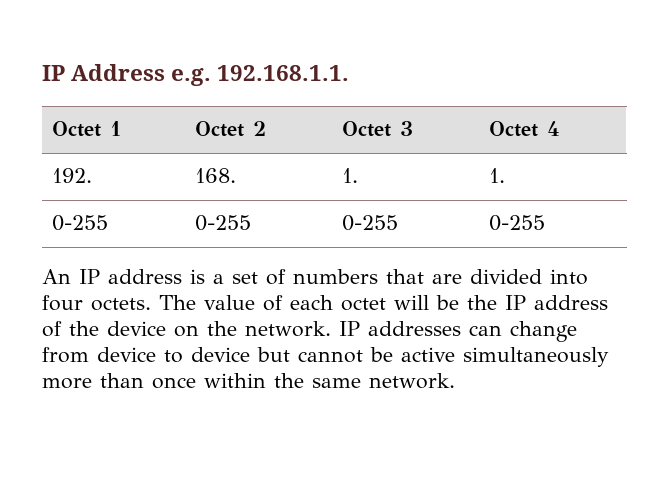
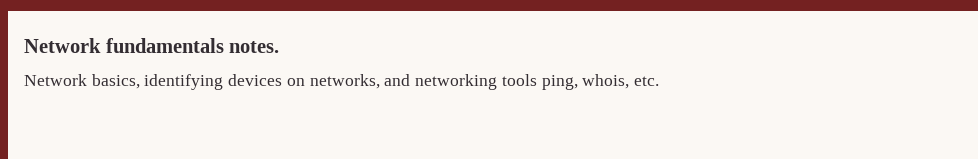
- IP Address e.g. 192.168.1.1.
- Octet 1 | Octet 2 | Octet 3 | Octet 4
- 192. | 168. | 1. | 1.
- 0-255 | 0-255 | 0-255 | 0-255
- An IP address is a set of numbers that are divided into four octets. The value of each octet will be the IP address of the device on the network. IP addresses can change from device to device but cannot be active simultaneously more than once within the same network.
+ Network fundamentals notes.
+ Network basics, identifying devices on networks, and networking tools ping, whois, etc.

